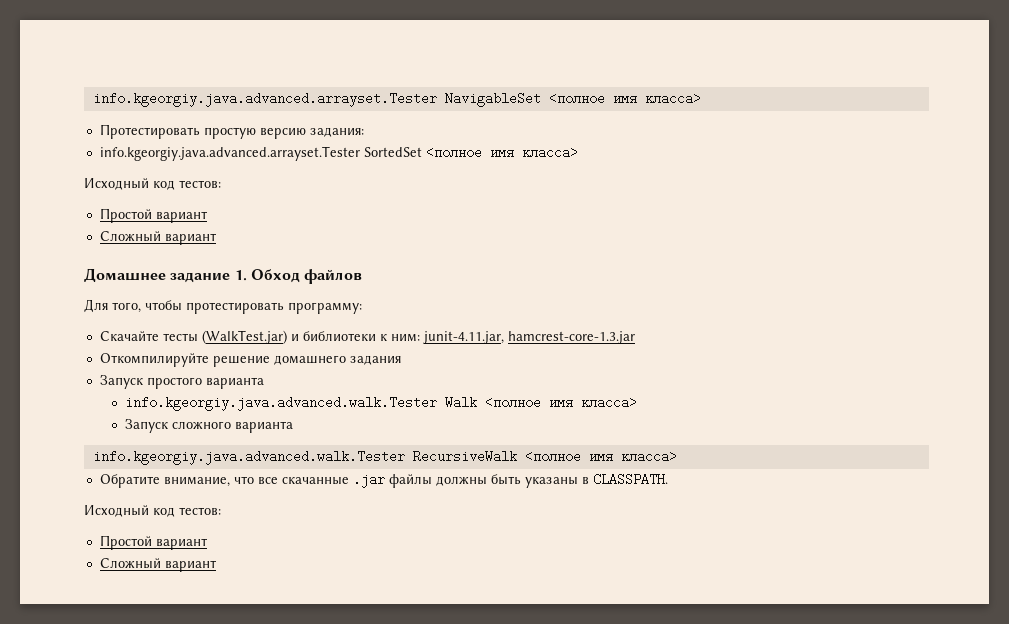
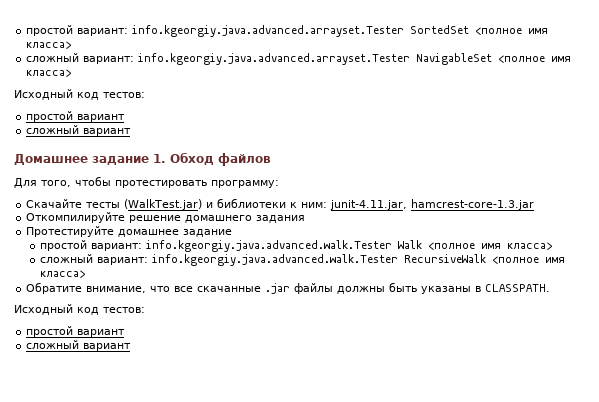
- info.kgeorgiy.java.advanced.arrayset.Tester NavigableSet <полное имя класса>
- Протестировать простую версию задания:
- info.kgeorgiy.java.advanced.arrayset.Tester SortedSet <полное имя класса>
+ простой вариант: info.kgeorgiy.java.advanced.arrayset.Tester SortedSet <полное имя класса>
+ сложный вариант: info.kgeorgiy.java.advanced.arrayset.Tester NavigableSet <полное имя класса>
  Исходный код тестов:
- Простой вариант
- Сложный вариант
+ простой вариант
+ сложный вариант
- Запуск простого варианта
- info.kgeorgiy.java.advanced.walk.Tester Walk <полное имя класса>
+ Протестируйте домашнее задание
+ простой вариант: info.kgeorgiy.java.advanced.walk.Tester Walk <полное имя класса>
- Запуск сложного варианта
- info.kgeorgiy.java.advanced.walk.Tester RecursiveWalk <полное имя класса>
+ сложный вариант: info.kgeorgiy.java.advanced.walk.Tester RecursiveWalk <полное имя класса>
  Обратите внимание, что все скачанные .jar файлы должны быть указаны в CLASSPATH.
  Исходный код тестов:
- Простой вариант
- Сложный вариант
+ простой вариант
+ сложный вариант

